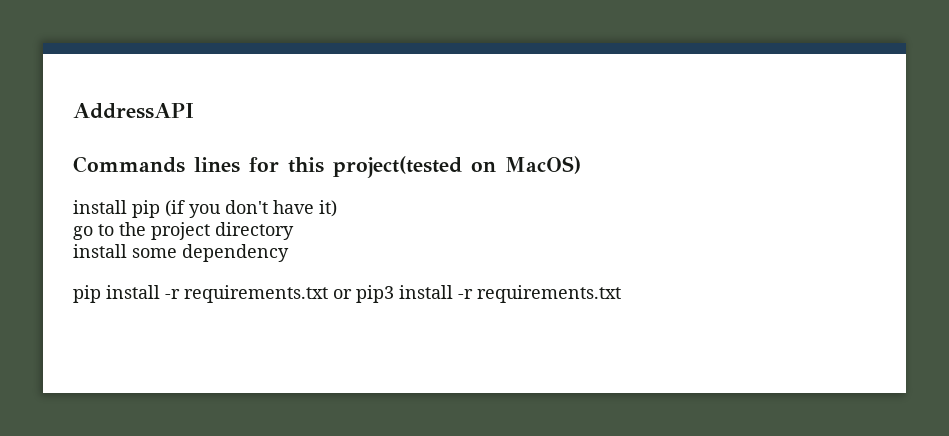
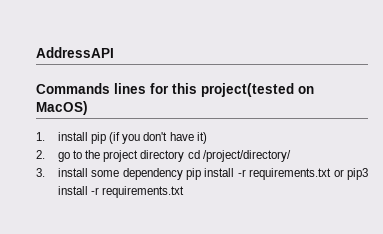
- install pip (if you don't have it)
+ 1. install pip (if you don't have it)
- go to the project directory
- install some dependency
- pip install -r requirements.txt or pip3 install -r requirements.txt
+ 2. go to the project directory cd /project/directory/
+ 3. install some dependency pip install -r requirements.txt or pip3 install -r requirements.txt

